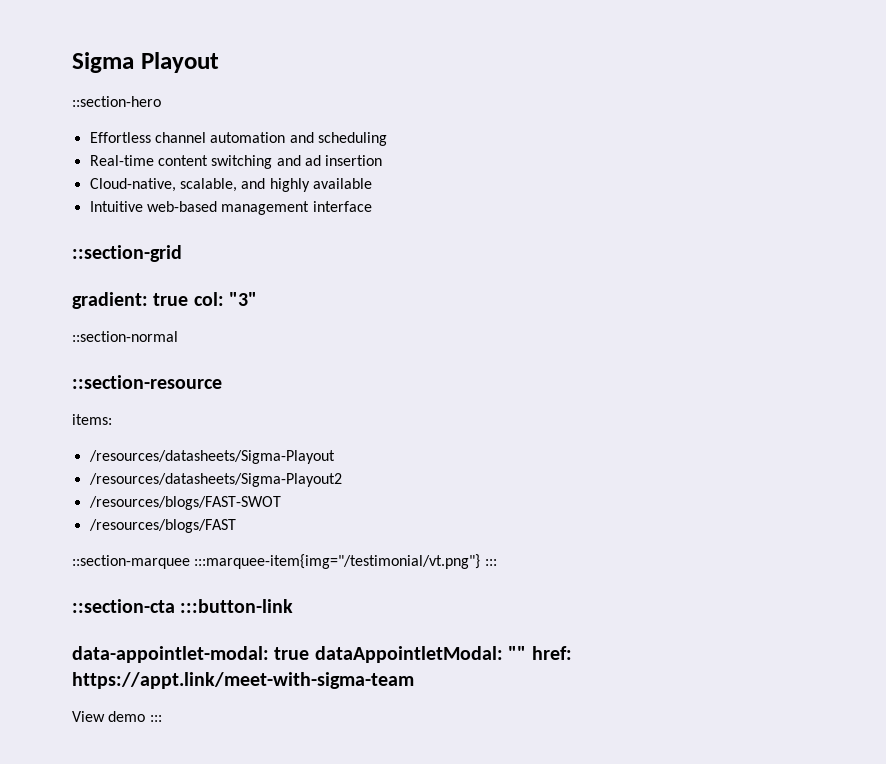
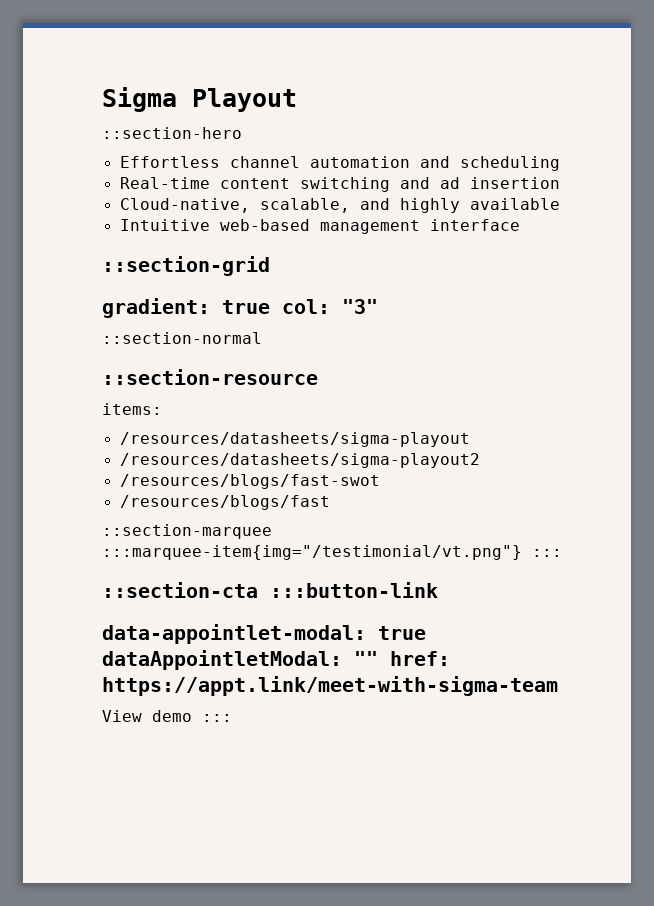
- /resources/datasheets/Sigma-Playout
- /resources/datasheets/Sigma-Playout2
- /resources/blogs/FAST-SWOT
- /resources/blogs/FAST
+ /resources/datasheets/sigma-playout
+ /resources/datasheets/sigma-playout2
+ /resources/blogs/fast-swot
+ /resources/blogs/fast

